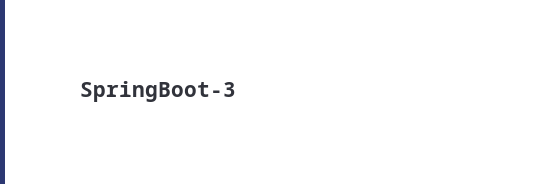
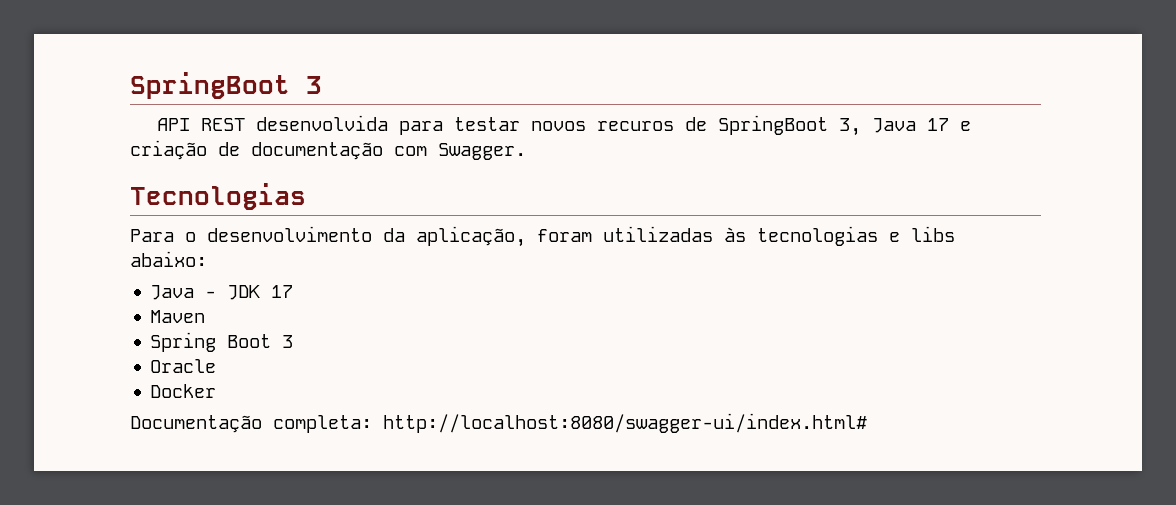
- SpringBoot-3
+ SpringBoot 3
+ API REST desenvolvida para testar novos recuros de SpringBoot 3, Java 17 e criação de documentação com Swagger.
+ Tecnologias
+ Para o desenvolvimento da aplicação, foram utilizadas às tecnologias e libs abaixo:
+ Java - JDK 17
+ Maven
+ Spring Boot 3
+ Oracle
+ Docker
+ Documentação completa: http://localhost:8080/swagger-ui/index.html#

